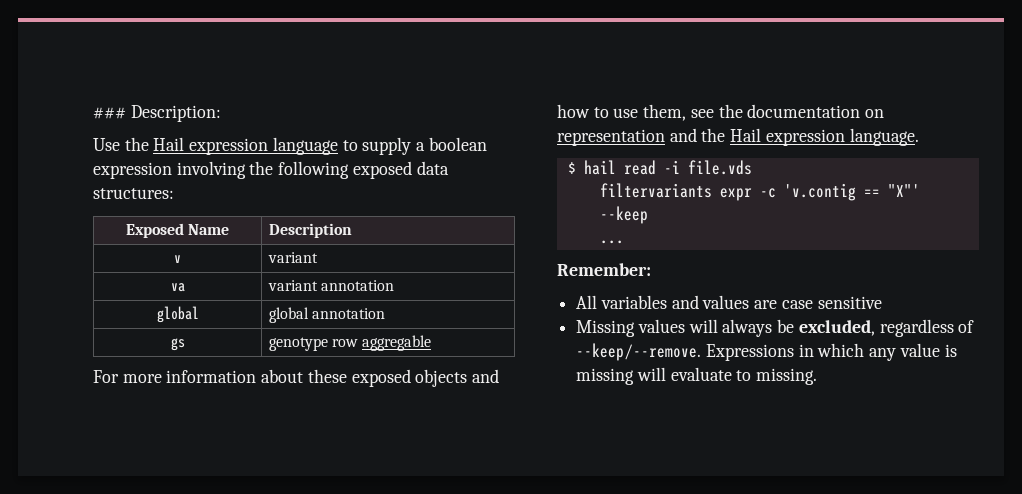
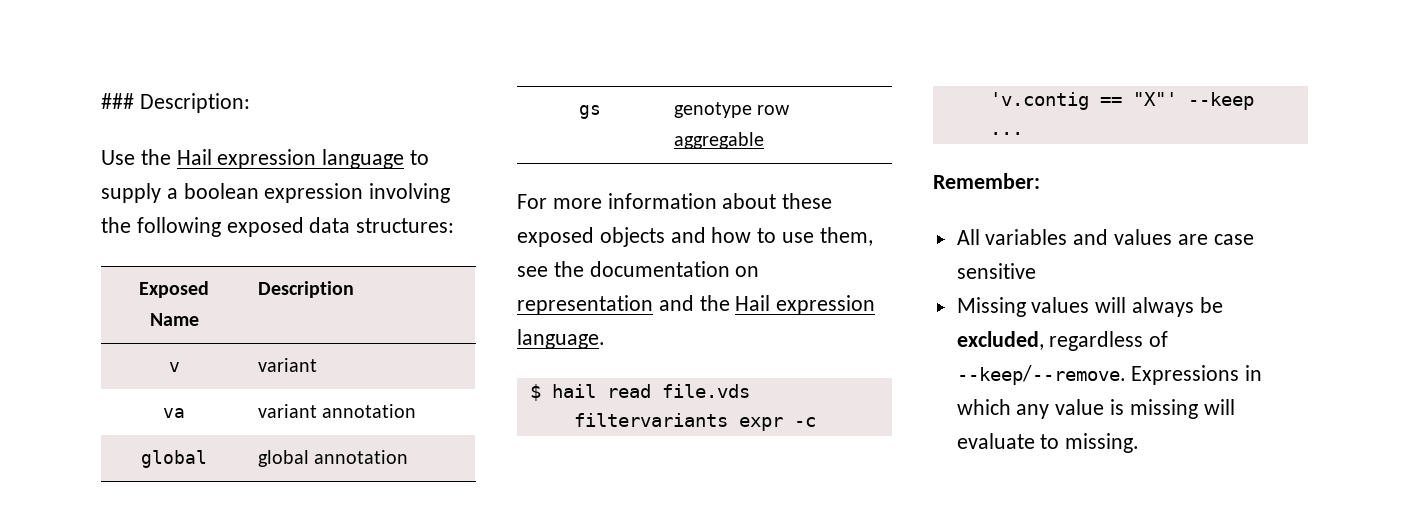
- $ hail read -i file.vds
+ $ hail read file.vds

